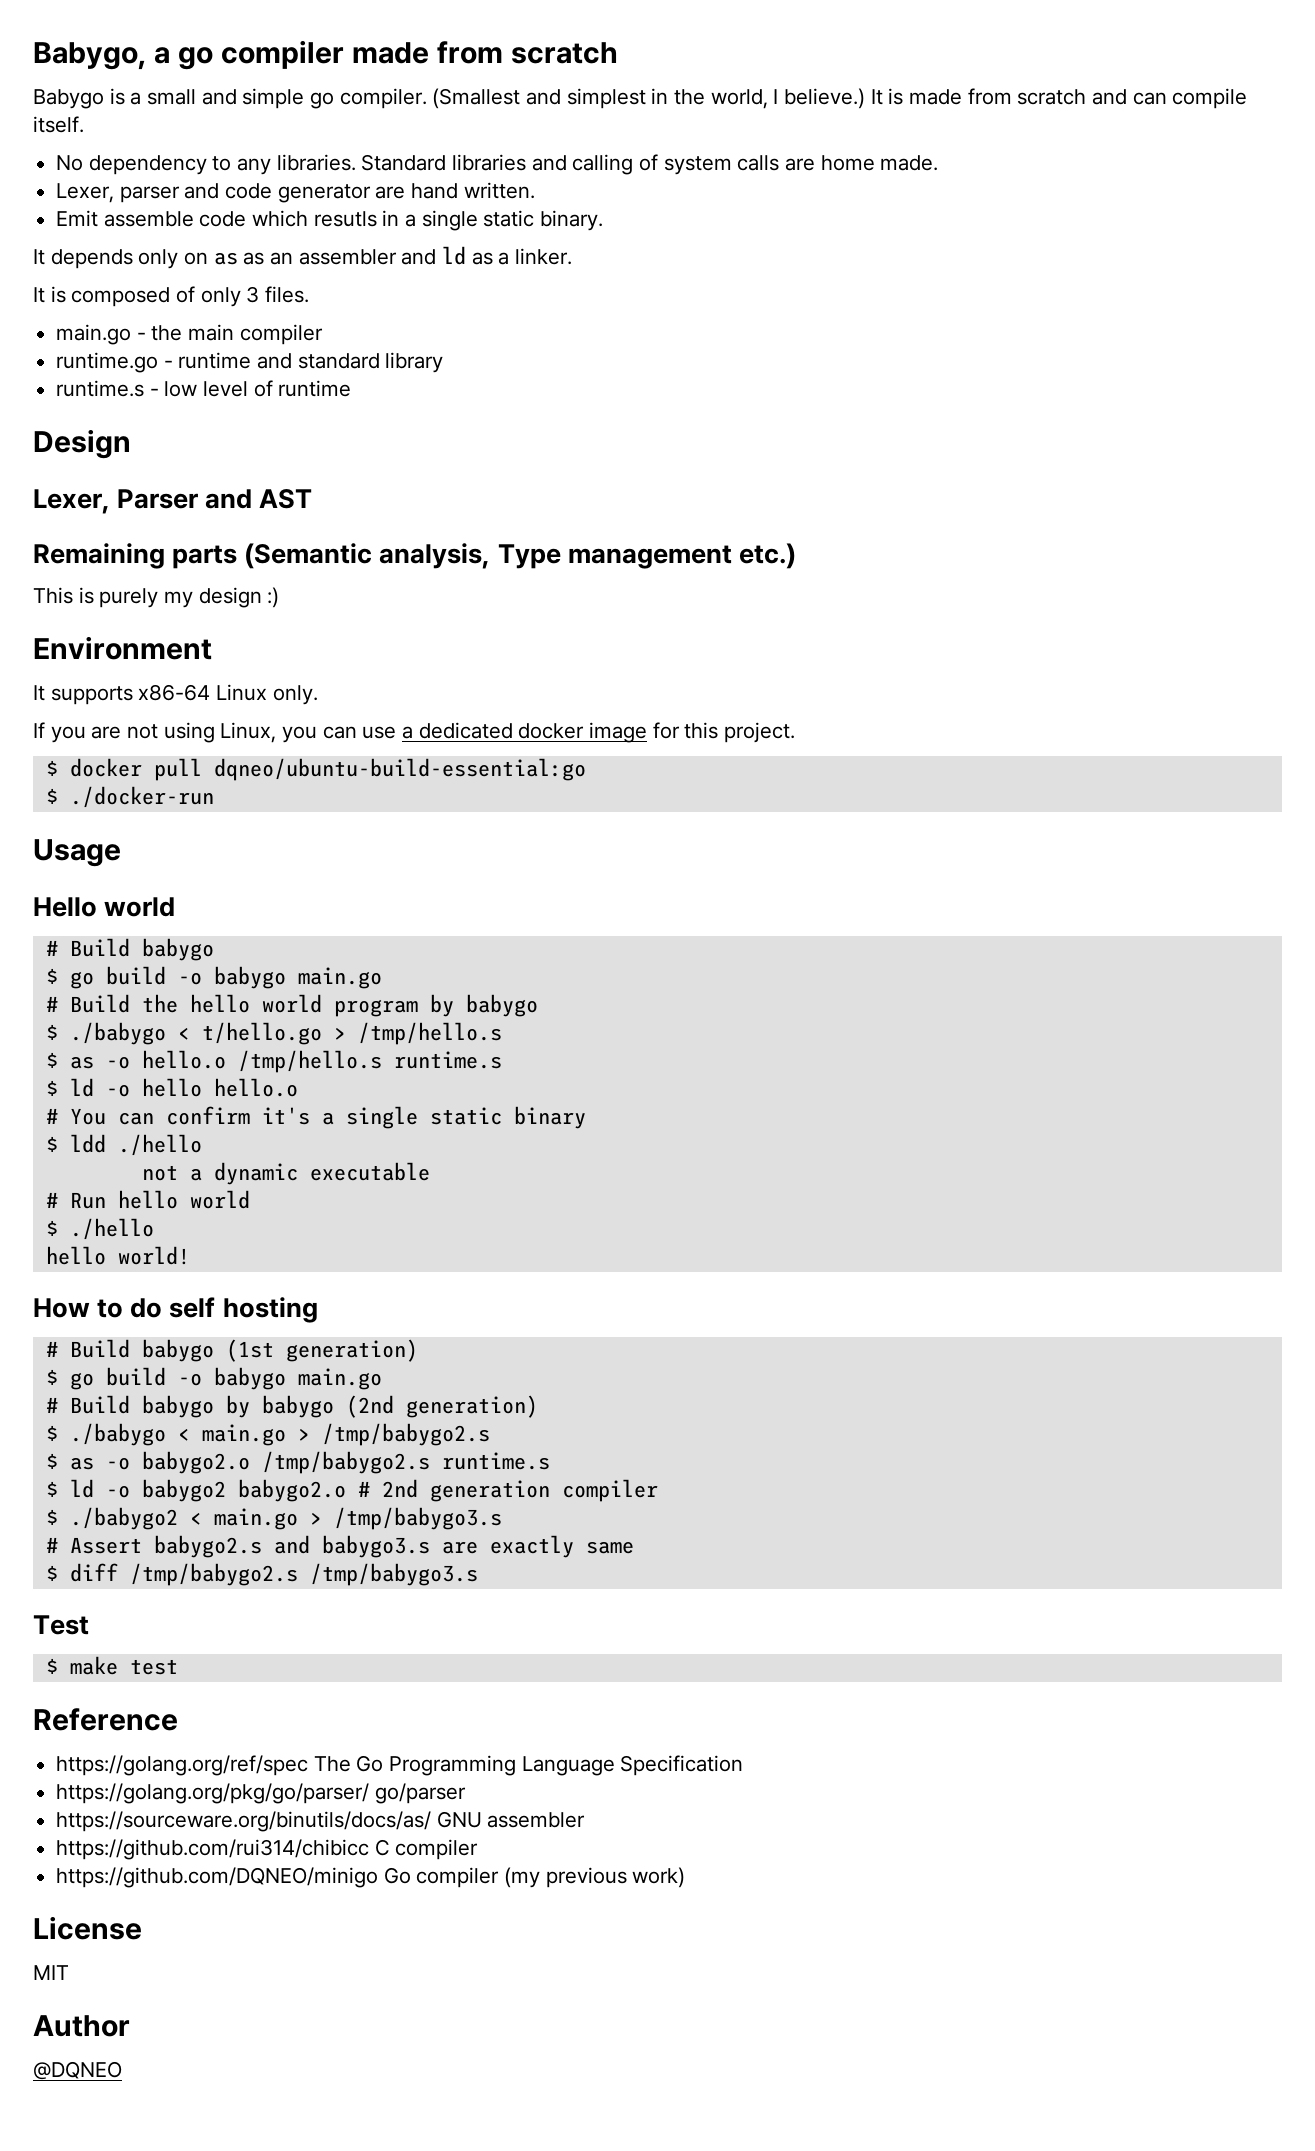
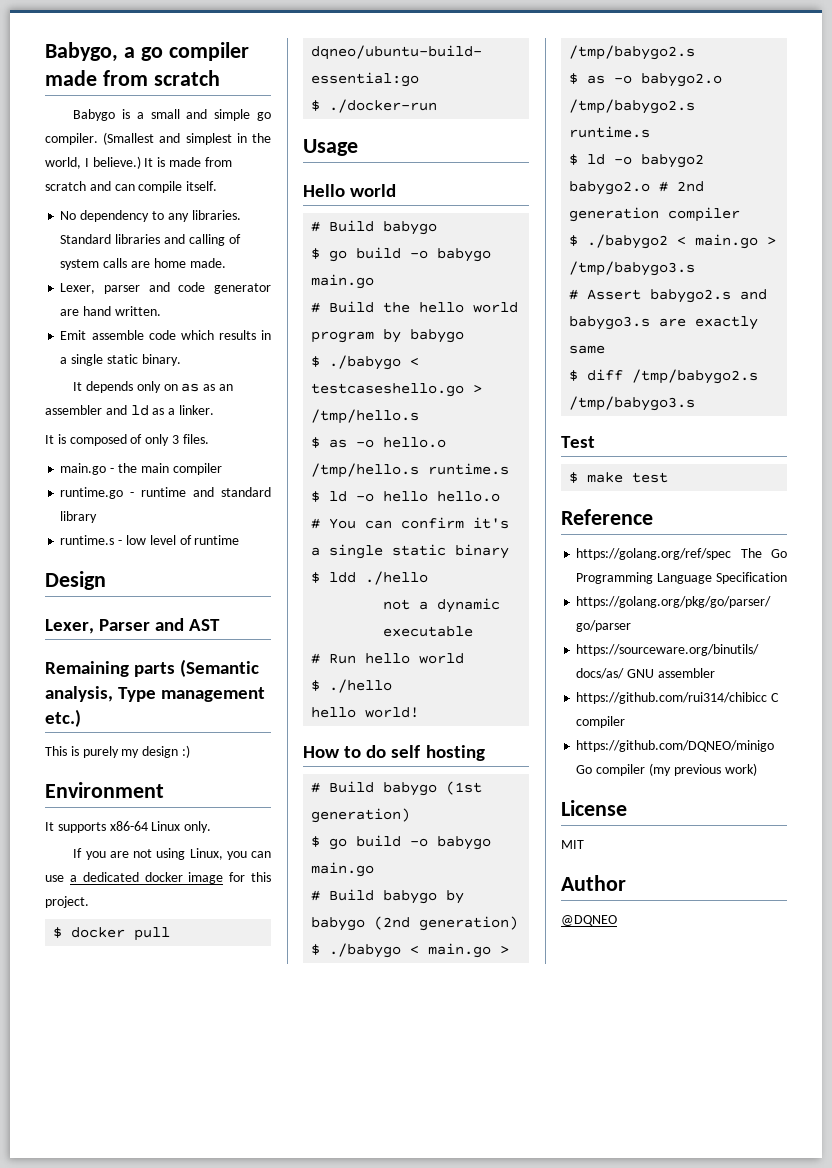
- Emit assemble code which resutls in a single static binary.
+ Emit assemble code which results in a single static binary.
- $ ./babygo < t/hello.go > /tmp/hello.s
+ $ ./babygo < testcaseshello.go > /tmp/hello.s

